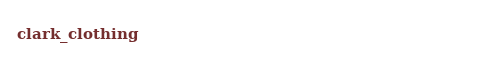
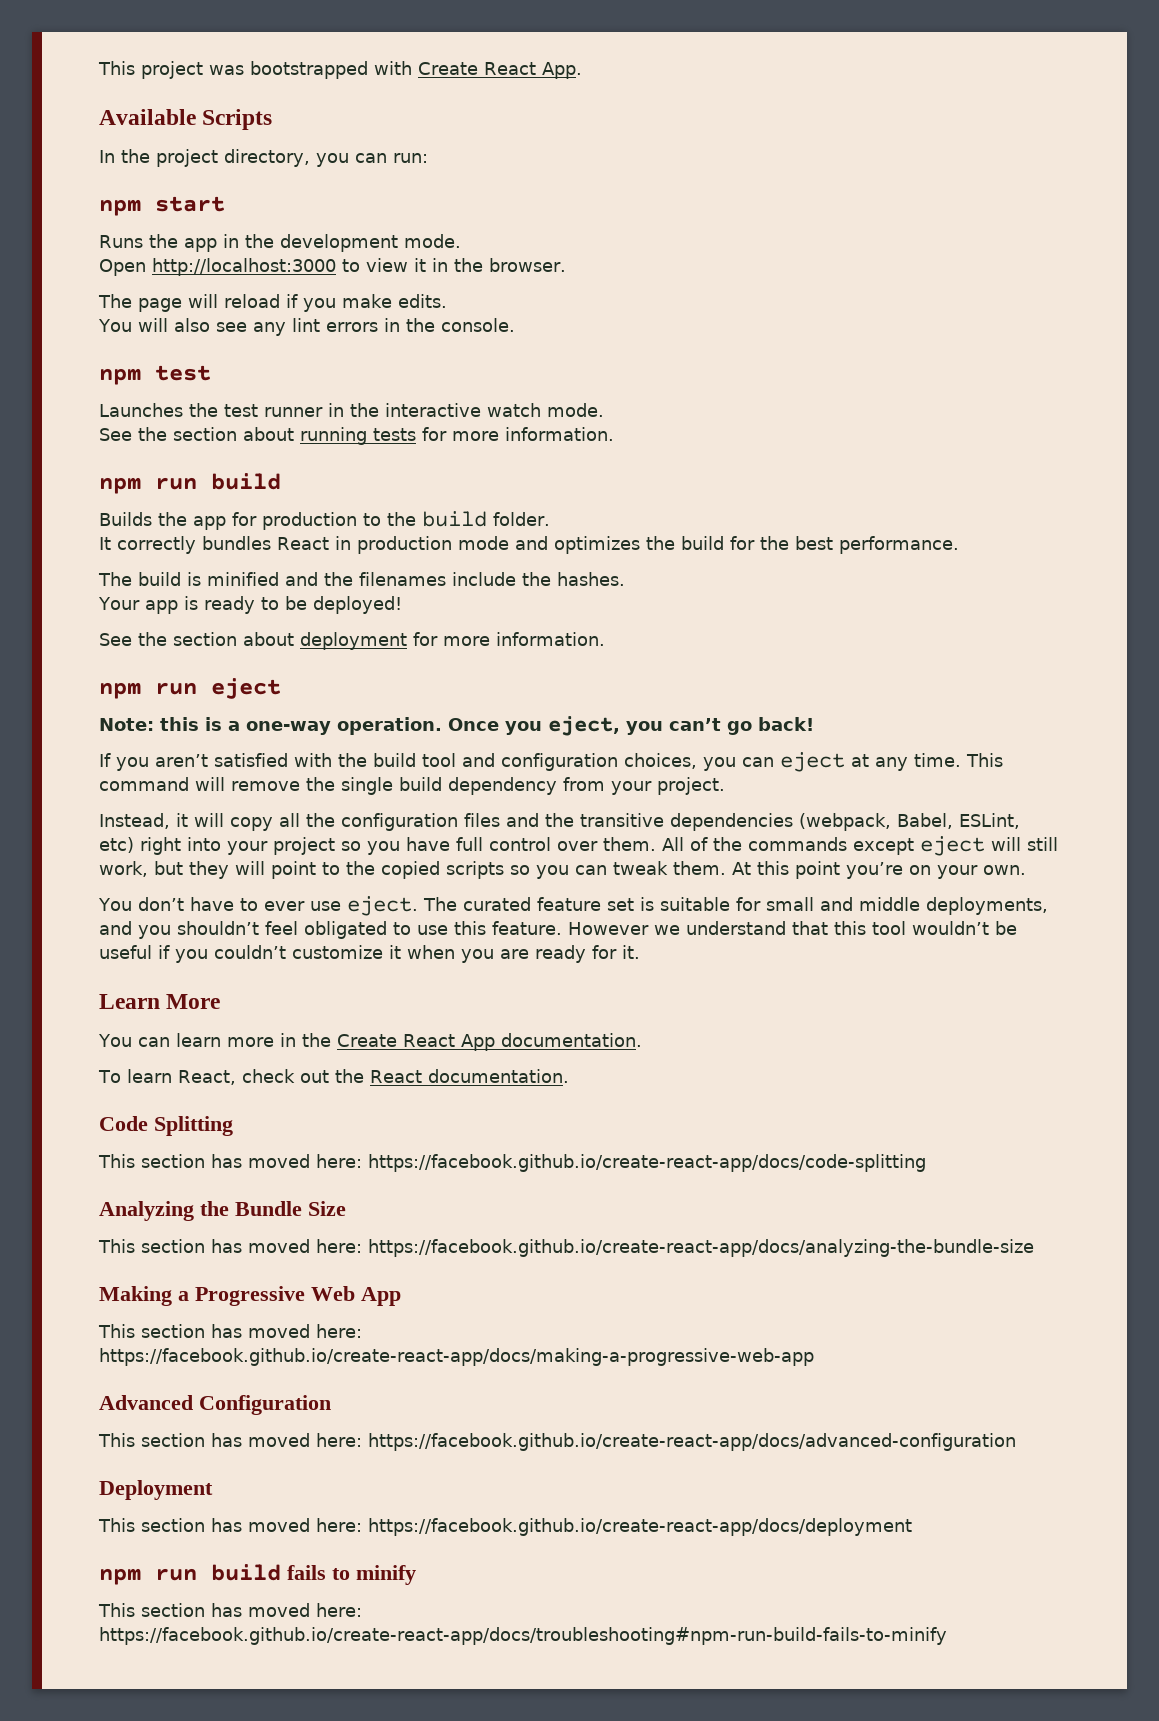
- clark_clothing
+ This project was bootstrapped with Create React App.
+ Available Scripts
+ In the project directory, you can run:
+ npm start
+ Runs the app in the development mode.
+ Open http://localhost:3000 to view it in the browser.
+ The page will reload if you make edits.
+ You will also see any lint errors in the console.
+ npm test
+ Launches the test runner in the interactive watch mode.
+ See the section about running tests for more information.
+ npm run build
+ Builds the app for production to the build folder.
+ It correctly bundles React in production mode and optimizes the build for the best performance.
+ The build is minified and the filenames include the hashes.
+ Your app is ready to be deployed!
+ See the section about deployment for more information.
+ npm run eject
+ Note: this is a one-way operation. Once you eject, you can’t go back!
+ If you aren’t satisfied with the build tool and configuration choices, you can eject at any time. This command will remove the single build dependency from your project.
+ Instead, it will copy all the configuration files and the transitive dependencies (webpack, Babel, ESLint, etc) right into your project so you have full control over them. All of the commands except eject will still work, but they will point to the copied scripts so you can tweak them. At this point you’re on your own.
+ You don’t have to ever use eject. The curated feature set is suitable for small and middle deployments, and you shouldn’t feel obligated to use this feature. However we understand that this tool wouldn’t be useful if you couldn’t customize it when you are ready for it.
+ Learn More
+ You can learn more in the Create React App documentation.
+ To learn React, check out the React documentation.
+ Code Splitting
+ This section has moved here: https://facebook.github.io/create-react-app/docs/code-splitting
+ Analyzing the Bundle Size
+ This section has moved here: https://facebook.github.io/create-react-app/docs/analyzing-the-bundle-size
+ Making a Progressive Web App
+ This section has moved here: https://facebook.github.io/create-react-app/docs/making-a-progressive-web-app
+ Advanced Configuration
+ This section has moved here: https://facebook.github.io/create-react-app/docs/advanced-configuration
+ Deployment
+ This section has moved here: https://facebook.github.io/create-react-app/docs/deployment
+ npm run build fails to minify
+ This section has moved here: https://facebook.github.io/create-react-app/docs/troubleshooting#npm-run-build-fails-to-minify

